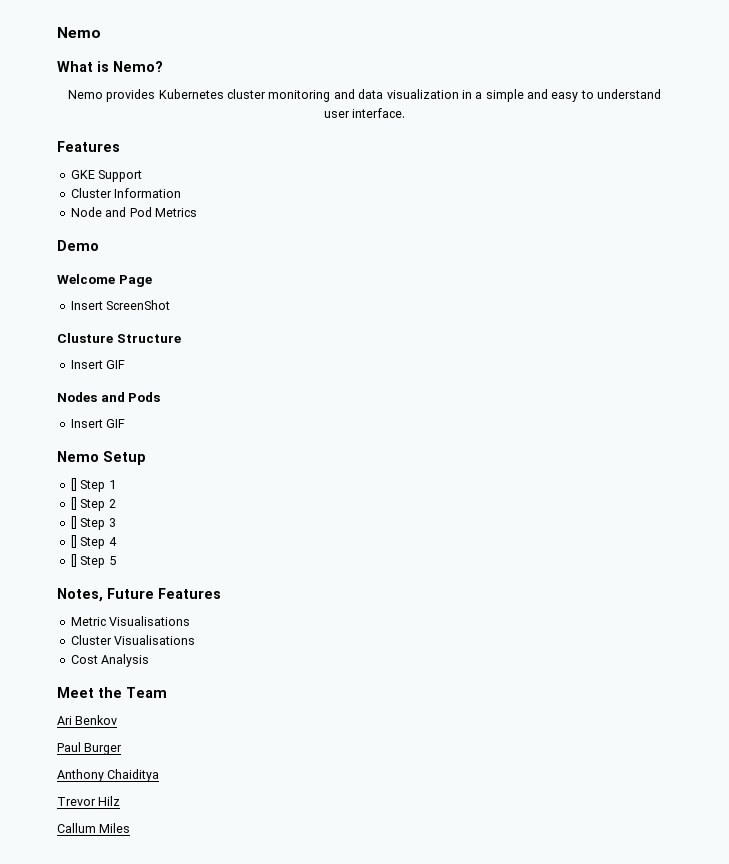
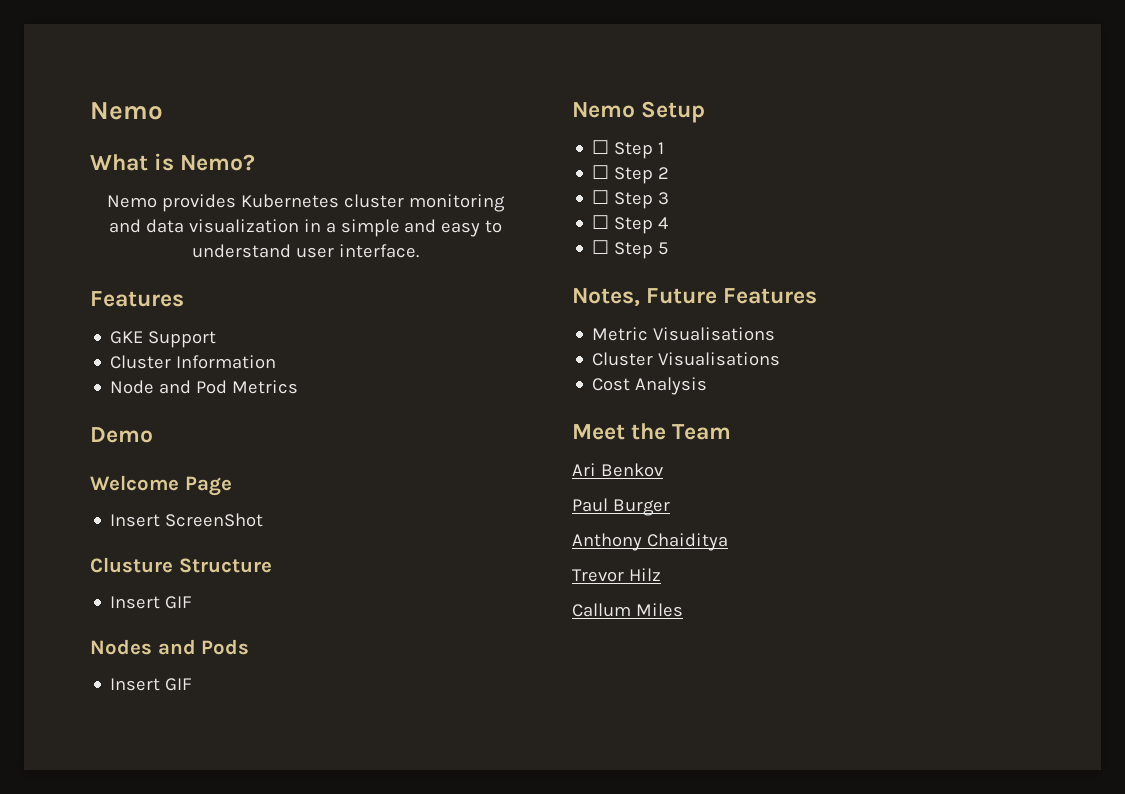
- [] Step 1
+ ☐ Step 1
- [] Step 2
+ ☐ Step 2
- [] Step 3
+ ☐ Step 3
- [] Step 4
+ ☐ Step 4
- [] Step 5
+ ☐ Step 5

